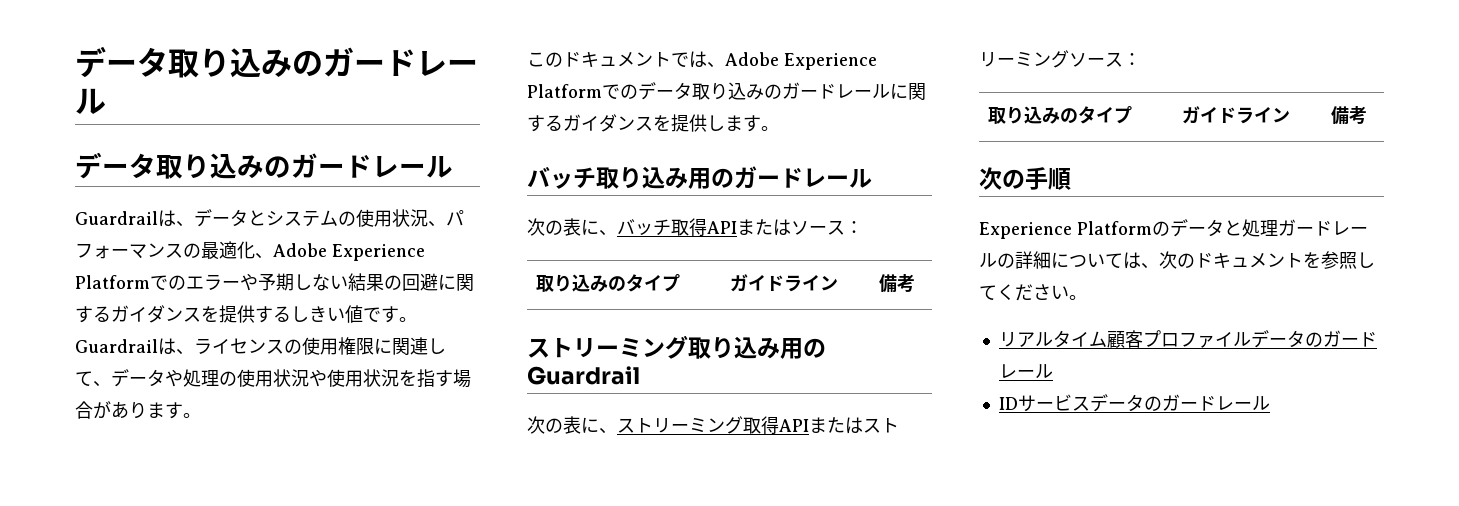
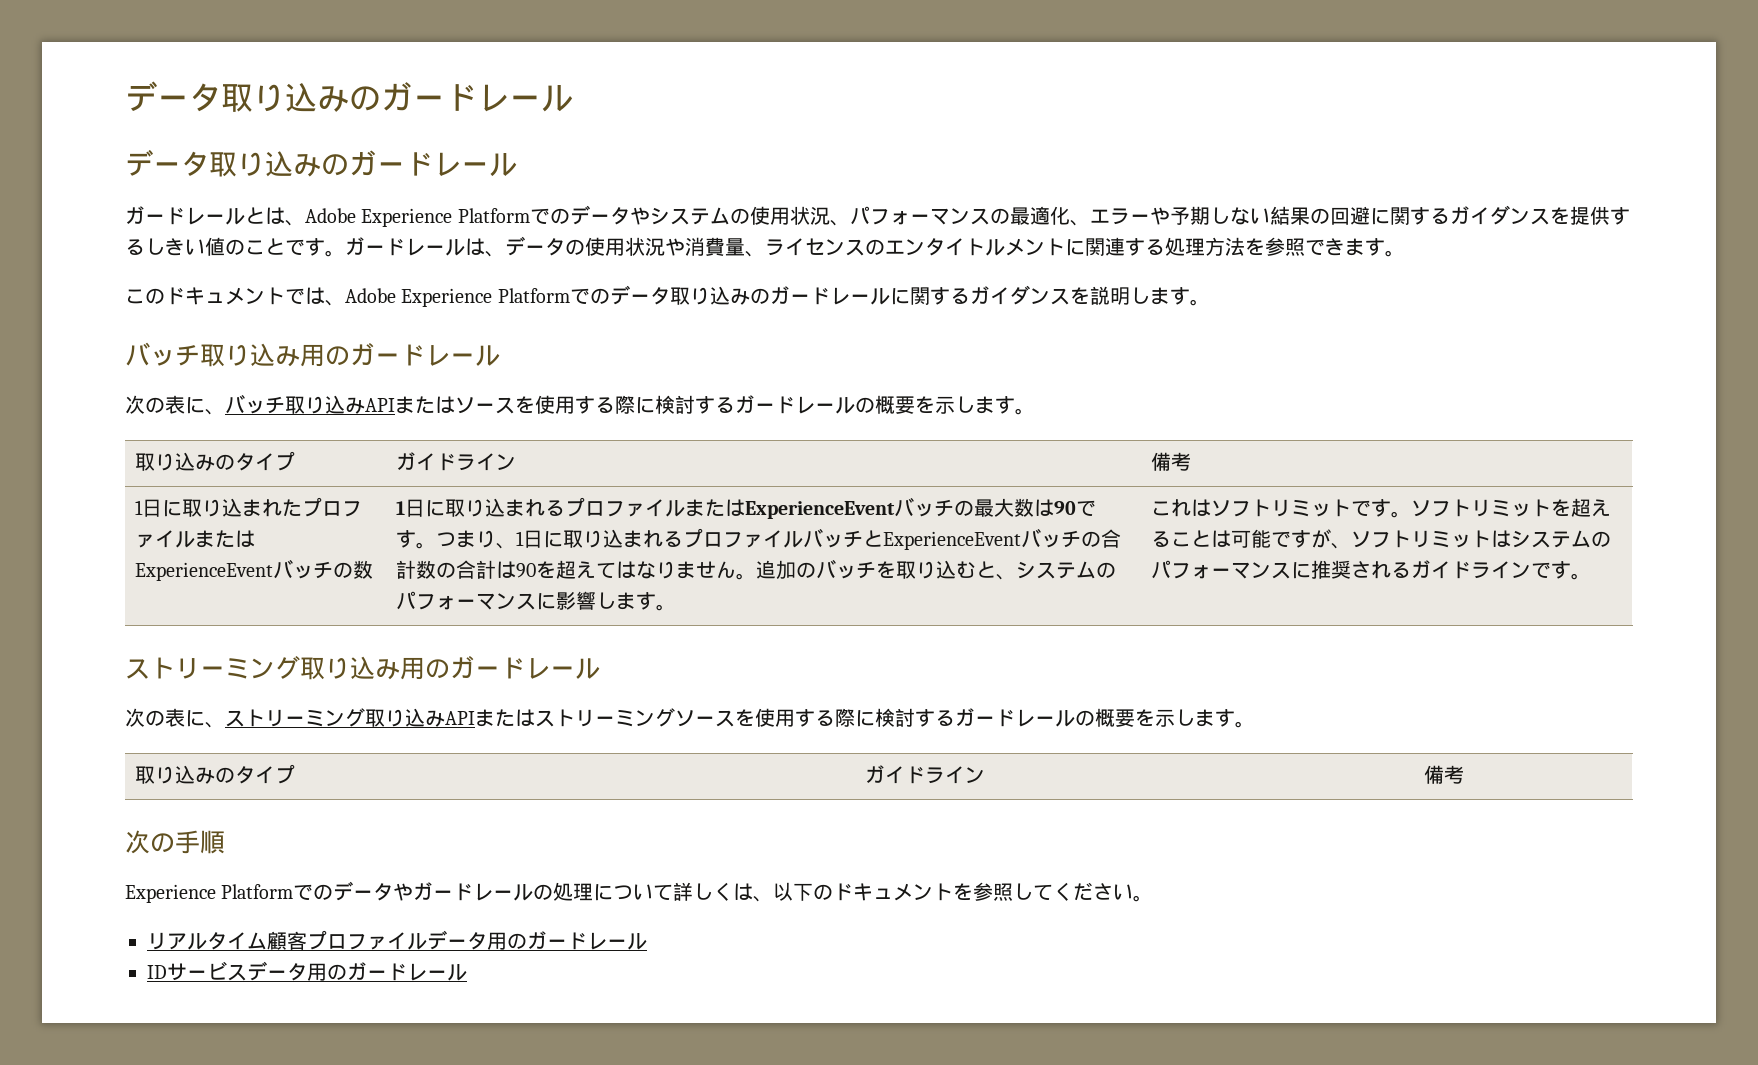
- Guardrailは、データとシステムの使用状況、パフォーマンスの最適化、Adobe Experience Platformでのエラーや予期しない結果の回避に関するガイダンスを提供するしきい値です。Guardrailは、ライセンスの使用権限に関連して、データや処理の使用状況や使用状況を指す場合があります。
+ ガードレールとは、Adobe Experience Platformでのデータやシステムの使用状況、パフォーマンスの最適化、エラーや予期しない結果の回避に関するガイダンスを提供するしきい値のことです。ガードレールは、データの使用状況や消費量、ライセンスのエンタイトルメントに関連する処理方法を参照できます。
- このドキュメントでは、Adobe Experience Platformでのデータ取り込みのガードレールに関するガイダンスを提供します。
+ このドキュメントでは、Adobe Experience Platformでのデータ取り込みのガードレールに関するガイダンスを説明します。
- 次の表に、バッチ取得APIまたはソース：
+ 次の表に、バッチ取り込みAPIまたはソースを使用する際に検討するガードレールの概要を示します。
  取り込みのタイプ | ガイドライン | 備考
+ 1日に取り込まれたプロファイルまたはExperienceEventバッチの数 | 1日に取り込まれるプロファイルまたはExperienceEventバッチの最大数は90です。つまり、1日に取り込まれるプロファイルバッチとExperienceEventバッチの合計数の合計は90を超えてはなりません。追加のバッチを取り込むと、システムのパフォーマンスに影響します。 | これはソフトリミットです。ソフトリミットを超えることは可能ですが、ソフトリミットはシステムのパフォーマンスに推奨されるガイドラインです。
- ストリーミング取り込み用のGuardrail
+ ストリーミング取り込み用のガードレール
- 次の表に、ストリーミング取得APIまたはストリーミングソース：
+ 次の表に、ストリーミング取り込みAPIまたはストリーミングソースを使用する際に検討するガードレールの概要を示します。
- Experience Platformのデータと処理ガードレールの詳細については、次のドキュメントを参照してください。
+ Experience Platformでのデータやガードレールの処理について詳しくは、以下のドキュメントを参照してください。
- リアルタイム顧客プロファイルデータのガードレール
+ リアルタイム顧客プロファイルデータ用のガードレール
- IDサービスデータのガードレール
+ IDサービスデータ用のガードレール

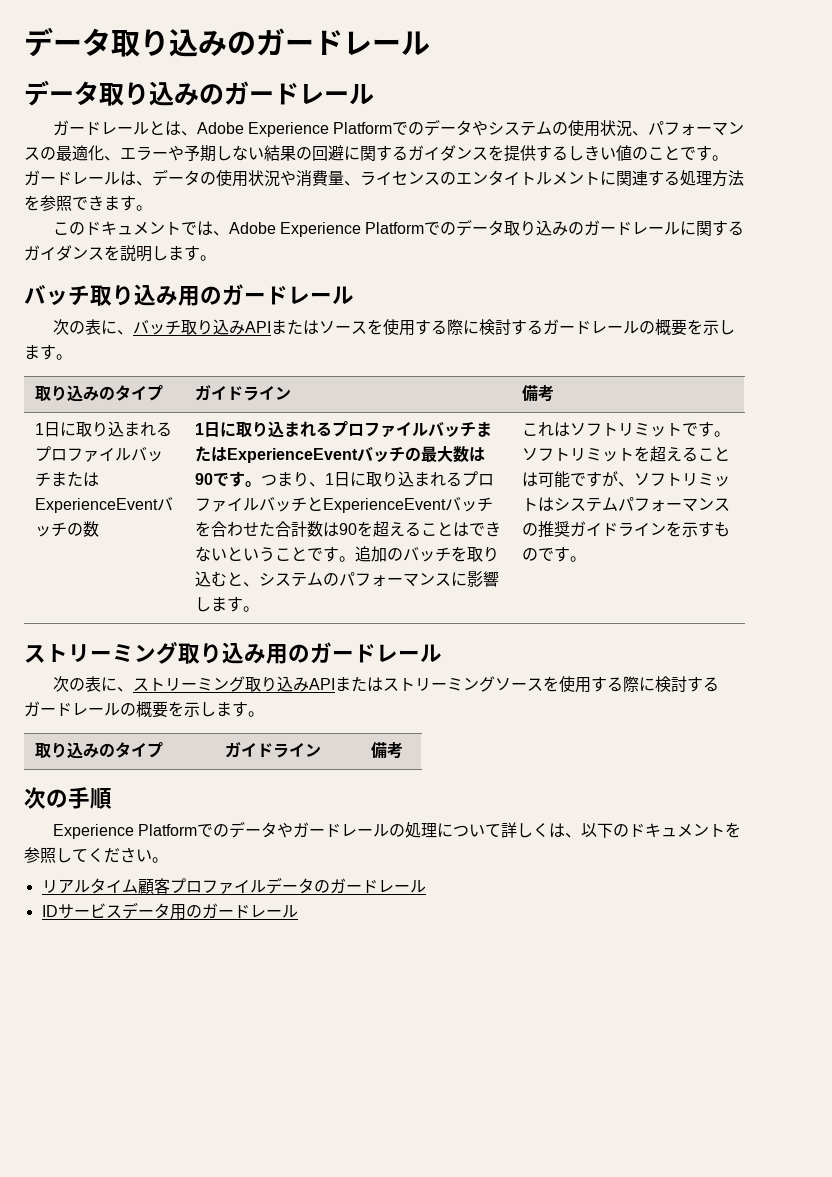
- 1日に取り込まれたプロファイルまたはExperienceEventバッチの数
+ 1日に取り込まれるプロファイルバッチまたはExperienceEventバッチの数
- 1日に取り込まれるプロファイルまたはExperienceEventバッチの最大数は90です。
+ 1日に取り込まれるプロファイルバッチまたはExperienceEventバッチの最大数は90です。
- つまり、1日に取り込まれるプロファイルバッチとExperienceEventバッチの合計数の合計は90を超えてはなりません。
+ つまり、1日に取り込まれるプロファイルバッチとExperienceEventバッチを合わせた合計数は90を超えることはできないということです。
- ソフトリミットを超えることは可能ですが、ソフトリミットはシステムのパフォーマンスに推奨されるガイドラインです。
+ ソフトリミットを超えることは可能ですが、ソフトリミットはシステムパフォーマンスの推奨ガイドラインを示すものです。
- リアルタイム顧客プロファイルデータ用のガードレール
+ リアルタイム顧客プロファイルデータのガードレール

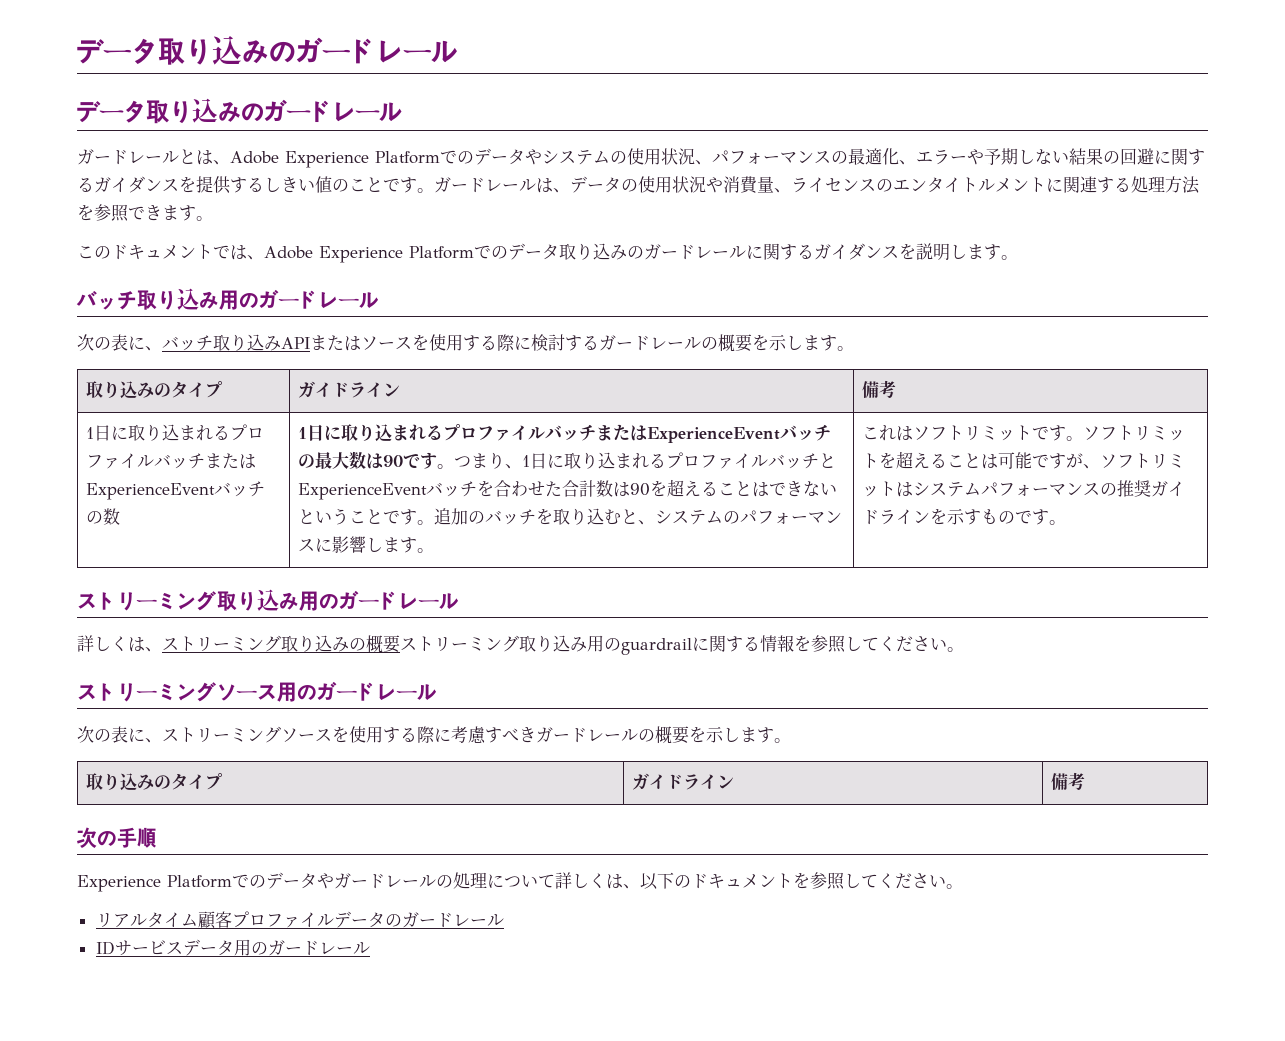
- 次の表に、ストリーミング取り込みAPIまたはストリーミングソースを使用する際に検討するガードレールの概要を示します。
+ 詳しくは、ストリーミング取り込みの概要ストリーミング取り込み用のguardrailに関する情報を参照してください。
+ ストリーミングソース用のガードレール
+ 次の表に、ストリーミングソースを使用する際に考慮すべきガードレールの概要を示します。

